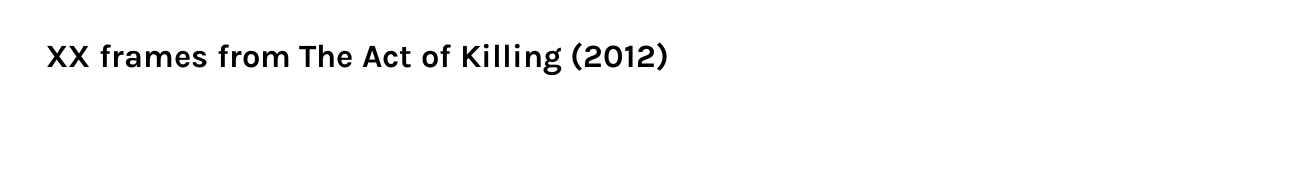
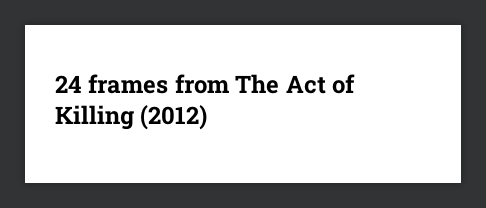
- XX frames from The Act of Killing (2012)
+ 24 frames from The Act of Killing (2012)

